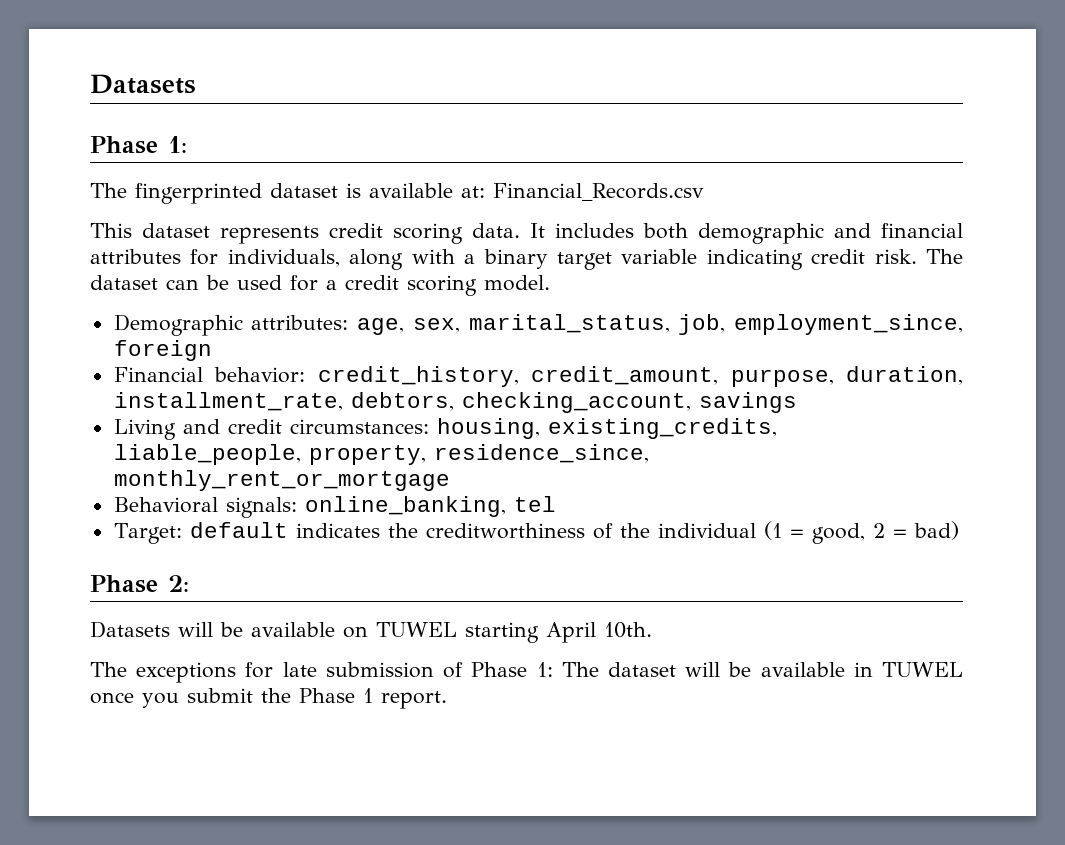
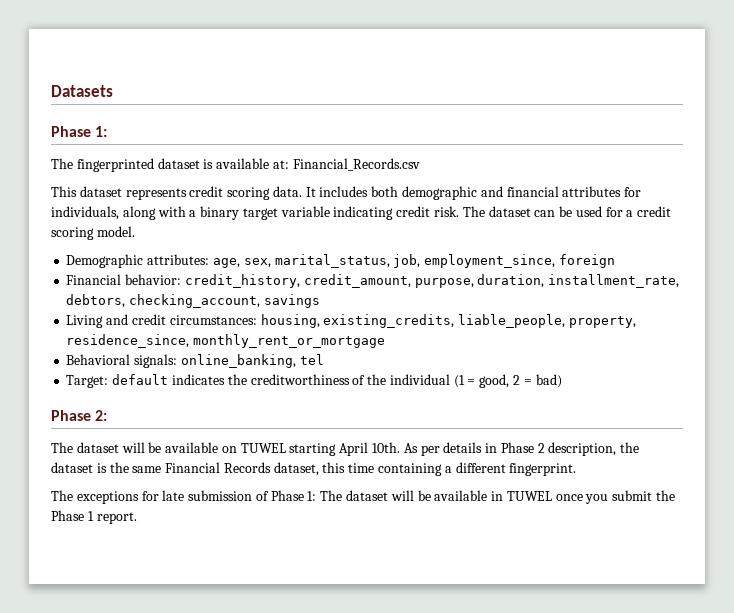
- Datasets will be available on TUWEL starting April 10th.
+ The dataset will be available on TUWEL starting April 10th. As per details in Phase 2 description, the dataset is the same Financial Records dataset, this time containing a different fingerprint.

